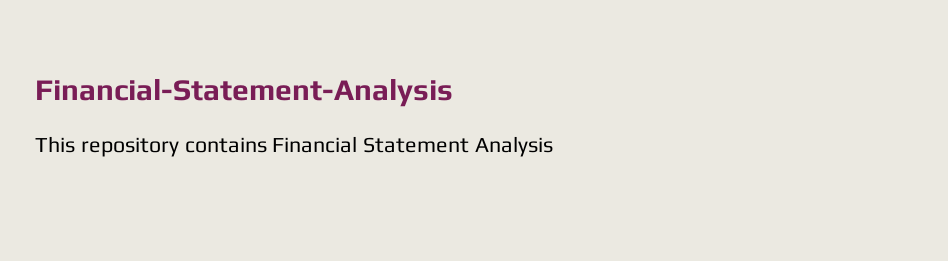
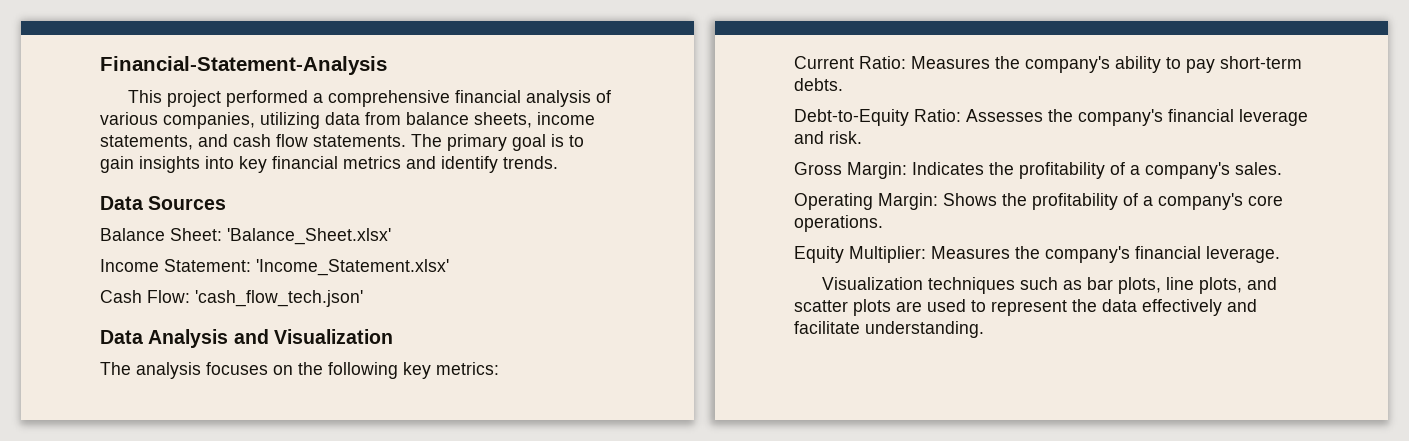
- This repository contains Financial Statement Analysis
+ This project performed a comprehensive financial analysis of various companies, utilizing data from balance sheets, income statements, and cash flow statements. The primary goal is to gain insights into key financial metrics and identify trends.
+ Data Sources
+ Balance Sheet: 'Balance_Sheet.xlsx'
+ Income Statement: 'Income_Statement.xlsx'
+ Cash Flow: 'cash_flow_tech.json'
+ Data Analysis and Visualization
+ The analysis focuses on the following key metrics:
+ Current Ratio: Measures the company's ability to pay short-term debts.
+ Debt-to-Equity Ratio: Assesses the company's financial leverage and risk.
+ Gross Margin: Indicates the profitability of a company's sales.
+ Operating Margin: Shows the profitability of a company's core operations.
+ Equity Multiplier: Measures the company's financial leverage.
+ Visualization techniques such as bar plots, line plots, and scatter plots are used to represent the data effectively and facilitate understanding.

